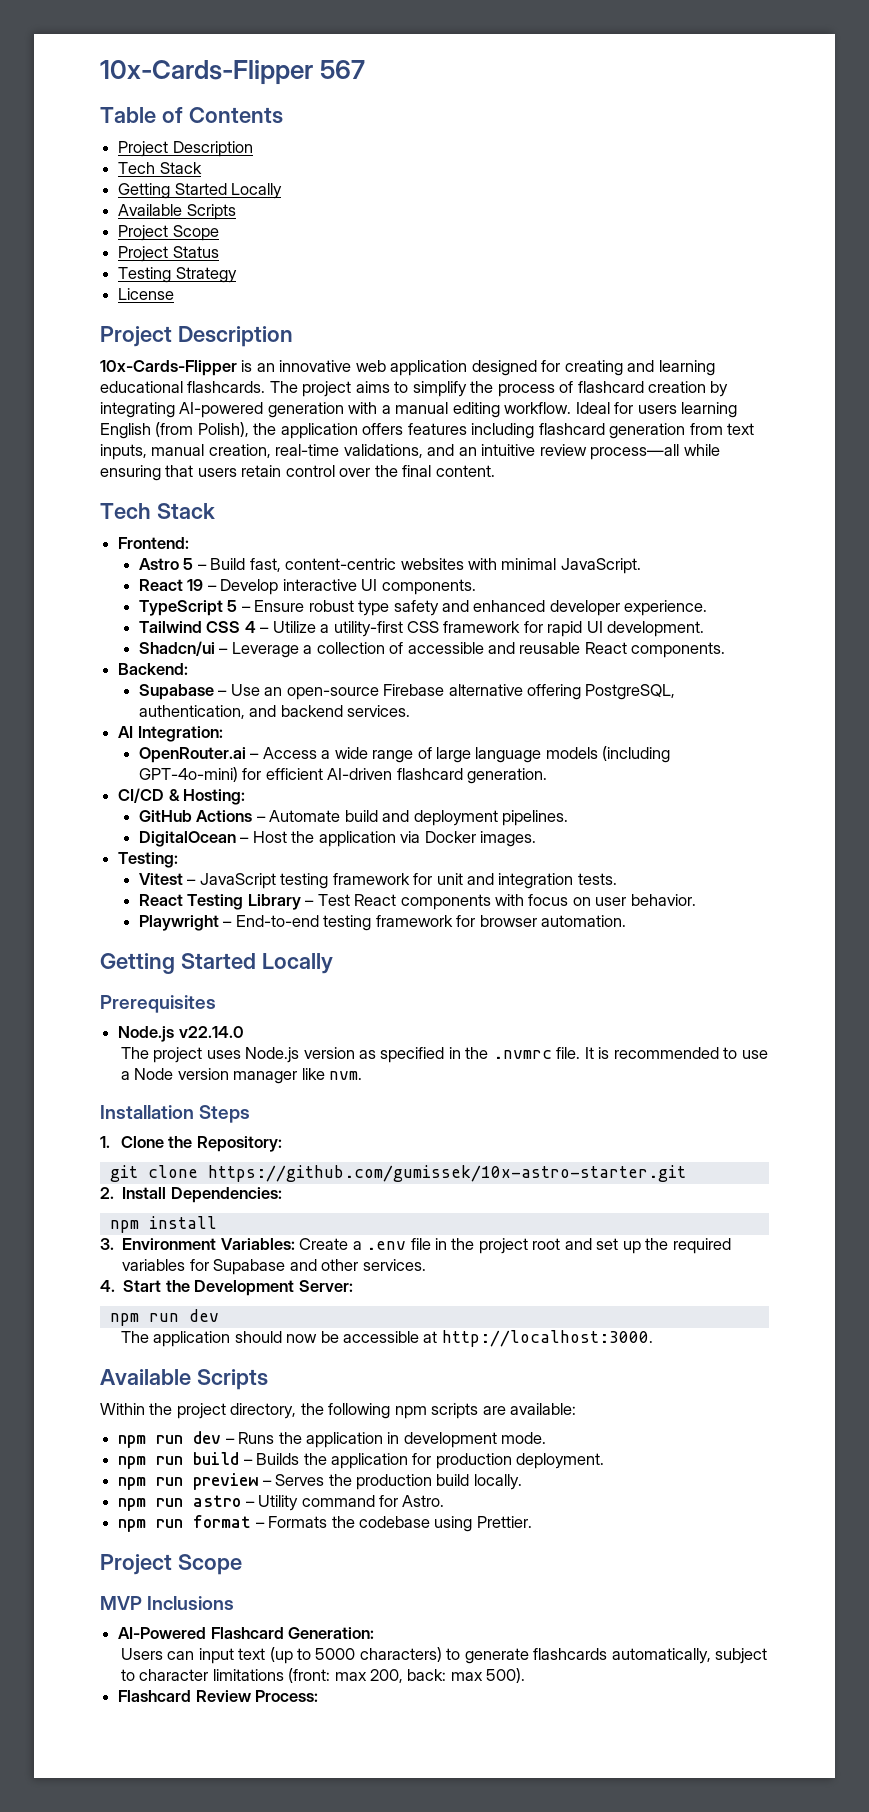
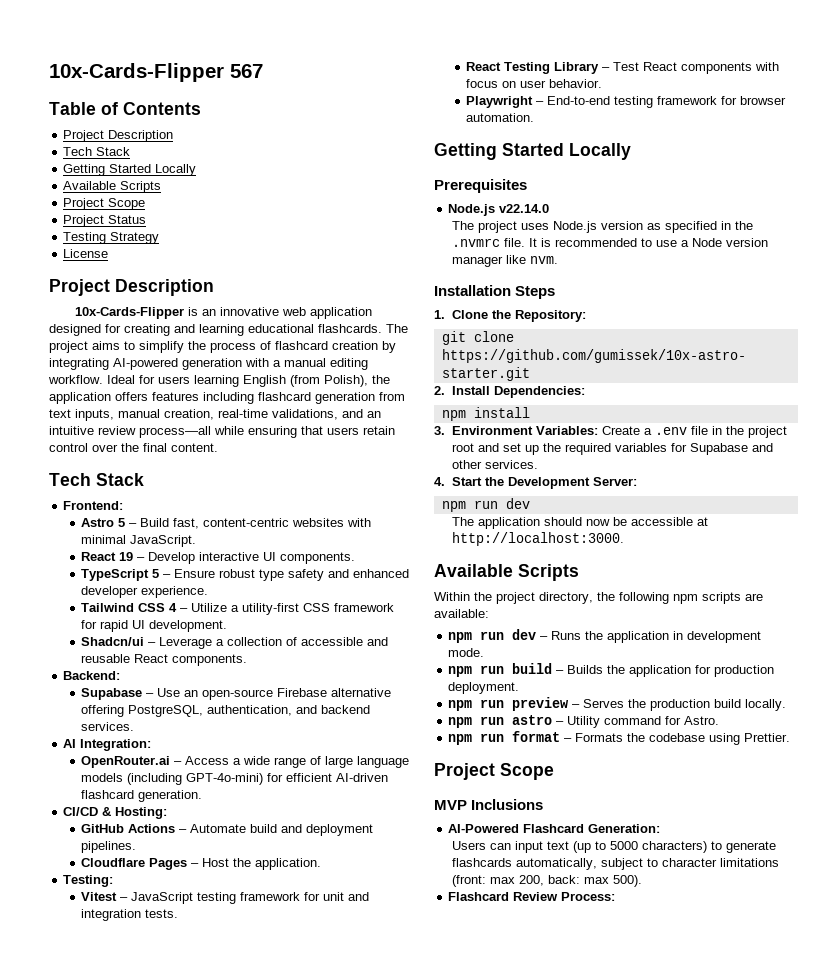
- DigitalOcean – Host the application via Docker images.
+ Cloudflare Pages – Host the application.

